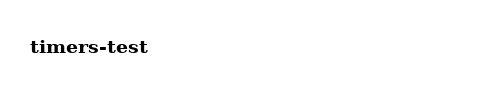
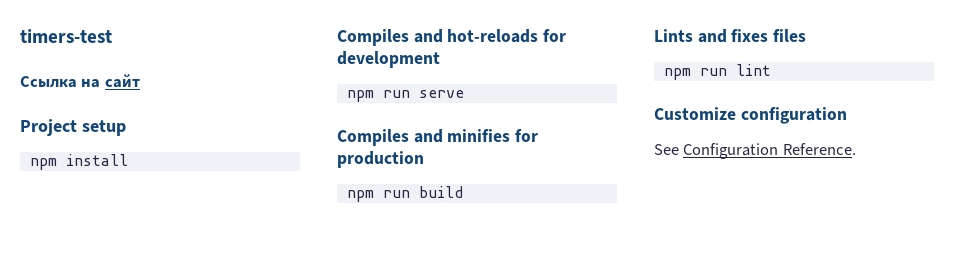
+ Ссылка на сайт
+ Project setup
+ npm install
+ Compiles and hot-reloads for development
+ npm run serve
+ Compiles and minifies for production
+ npm run build
+ Lints and fixes files
+ npm run lint
+ Customize configuration
+ See Configuration Reference.

